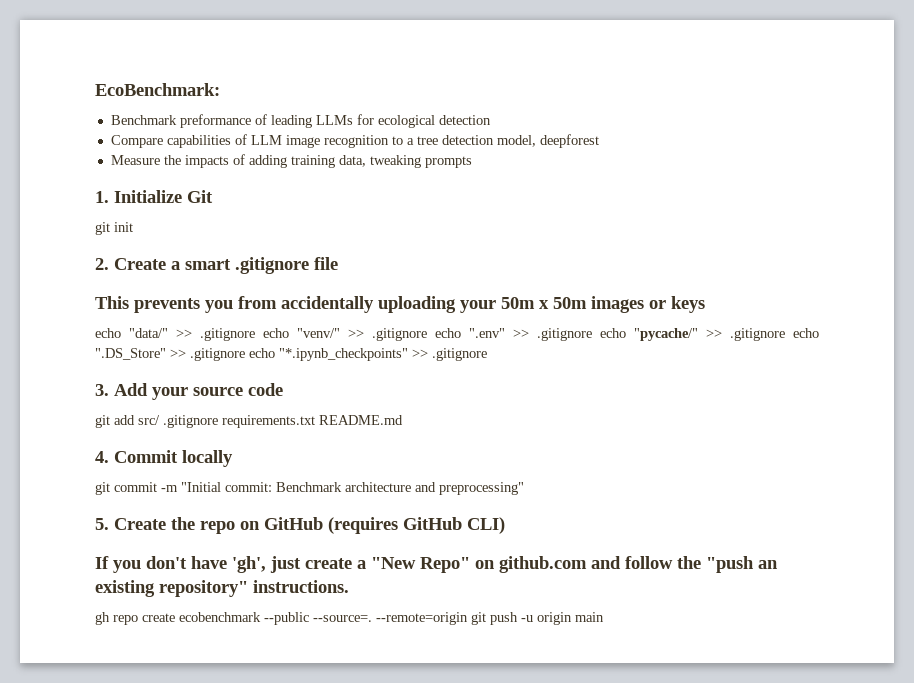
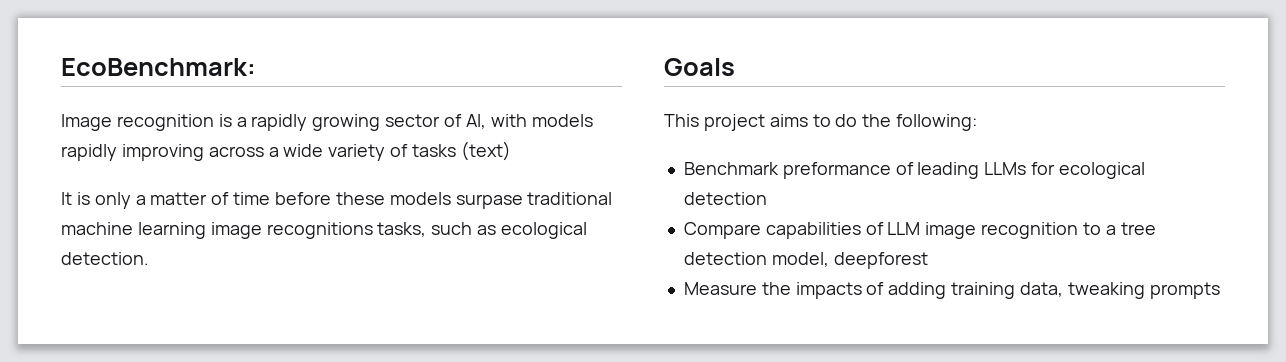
+ Image recognition is a rapidly growing sector of AI, with models rapidly improving across a wide variety of tasks (text)
+ It is only a matter of time before these models surpase traditional machine learning image recognitions tasks, such as ecological detection.
+ Goals
+ This project aims to do the following:
- 1. Initialize Git
- git init
- 2. Create a smart .gitignore file
- This prevents you from accidentally uploading your 50m x 50m images or keys
- echo "data/" >> .gitignore echo "venv/" >> .gitignore echo ".env" >> .gitignore echo "pycache/" >> .gitignore echo ".DS_Store" >> .gitignore echo "*.ipynb_checkpoints" >> .gitignore
- 3. Add your source code
- git add src/ .gitignore requirements.txt README.md
- 4. Commit locally
- git commit -m "Initial commit: Benchmark architecture and preprocessing"
- 5. Create the repo on GitHub (requires GitHub CLI)
- If you don't have 'gh', just create a "New Repo" on github.com and follow the "push an existing repository" instructions.
- gh repo create ecobenchmark --public --source=. --remote=origin git push -u origin main

